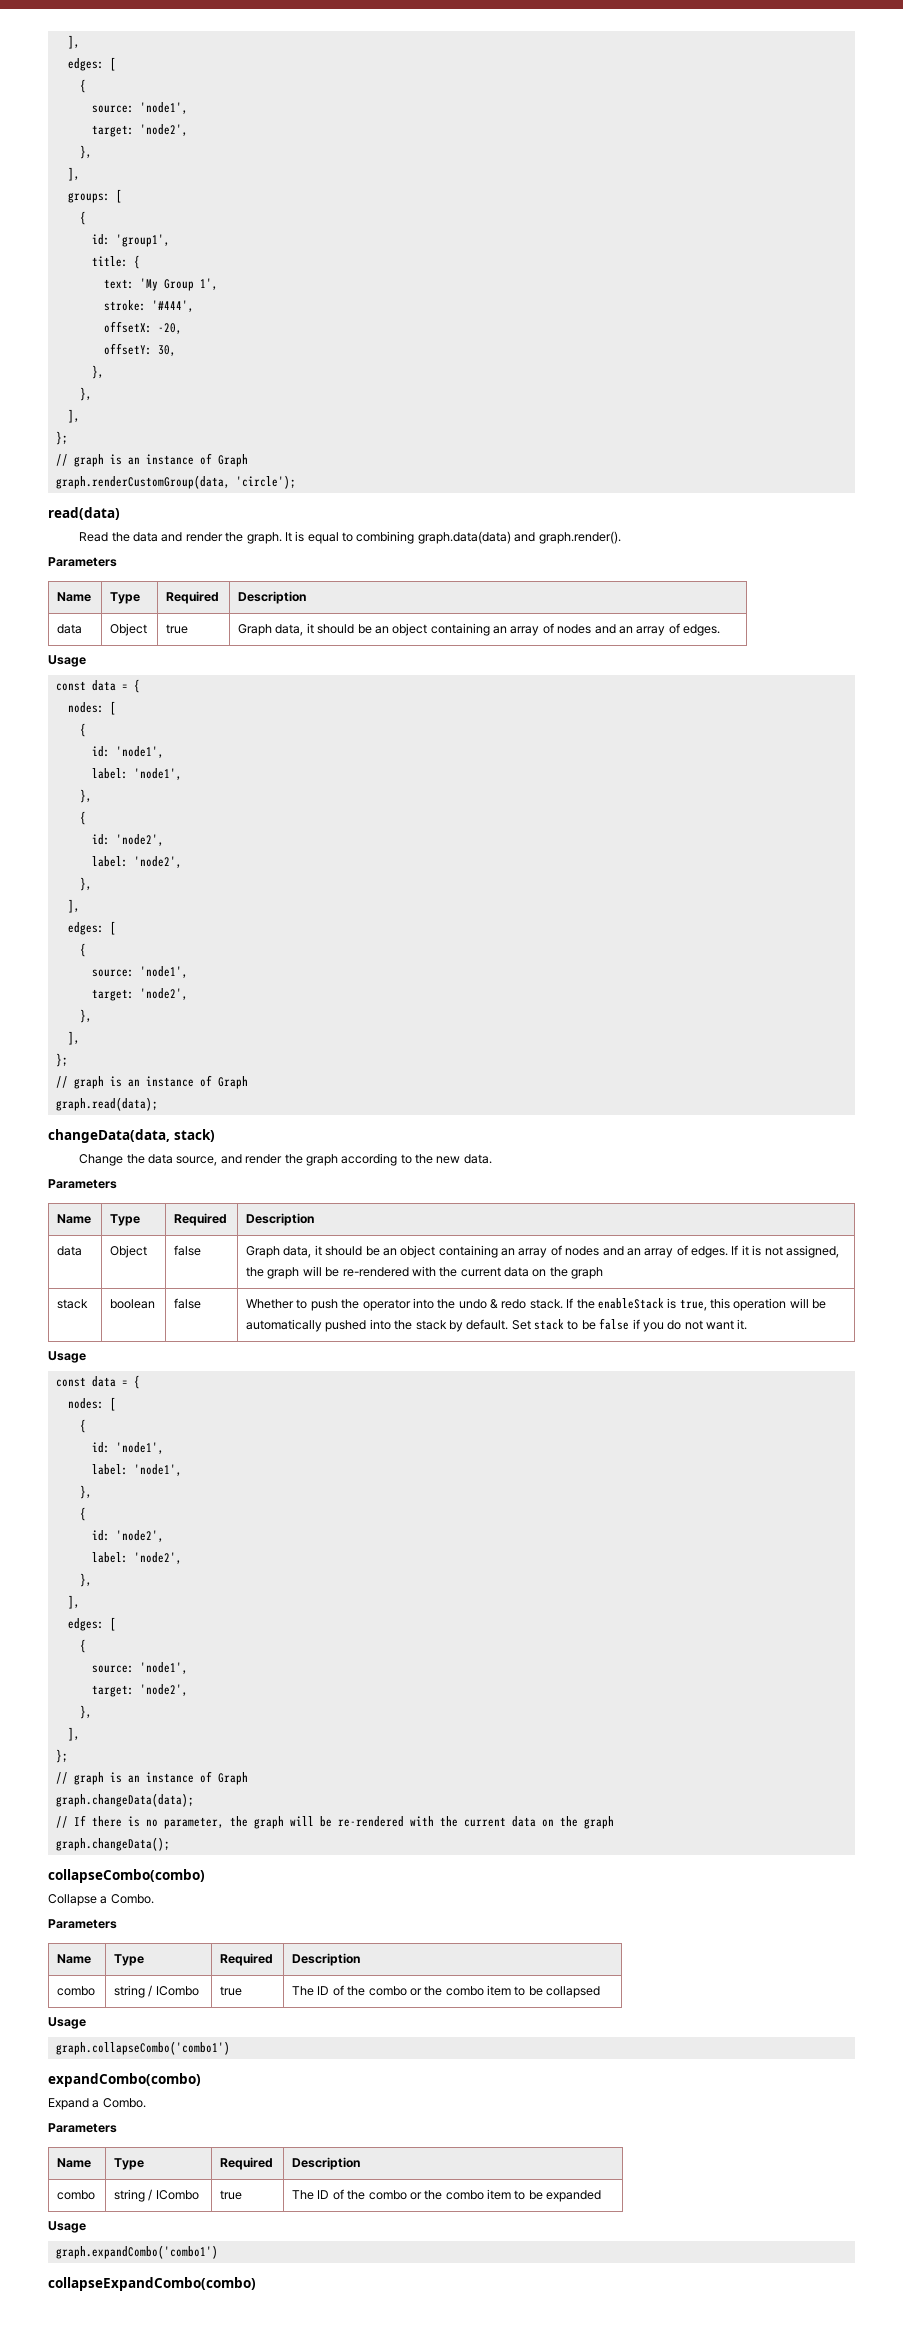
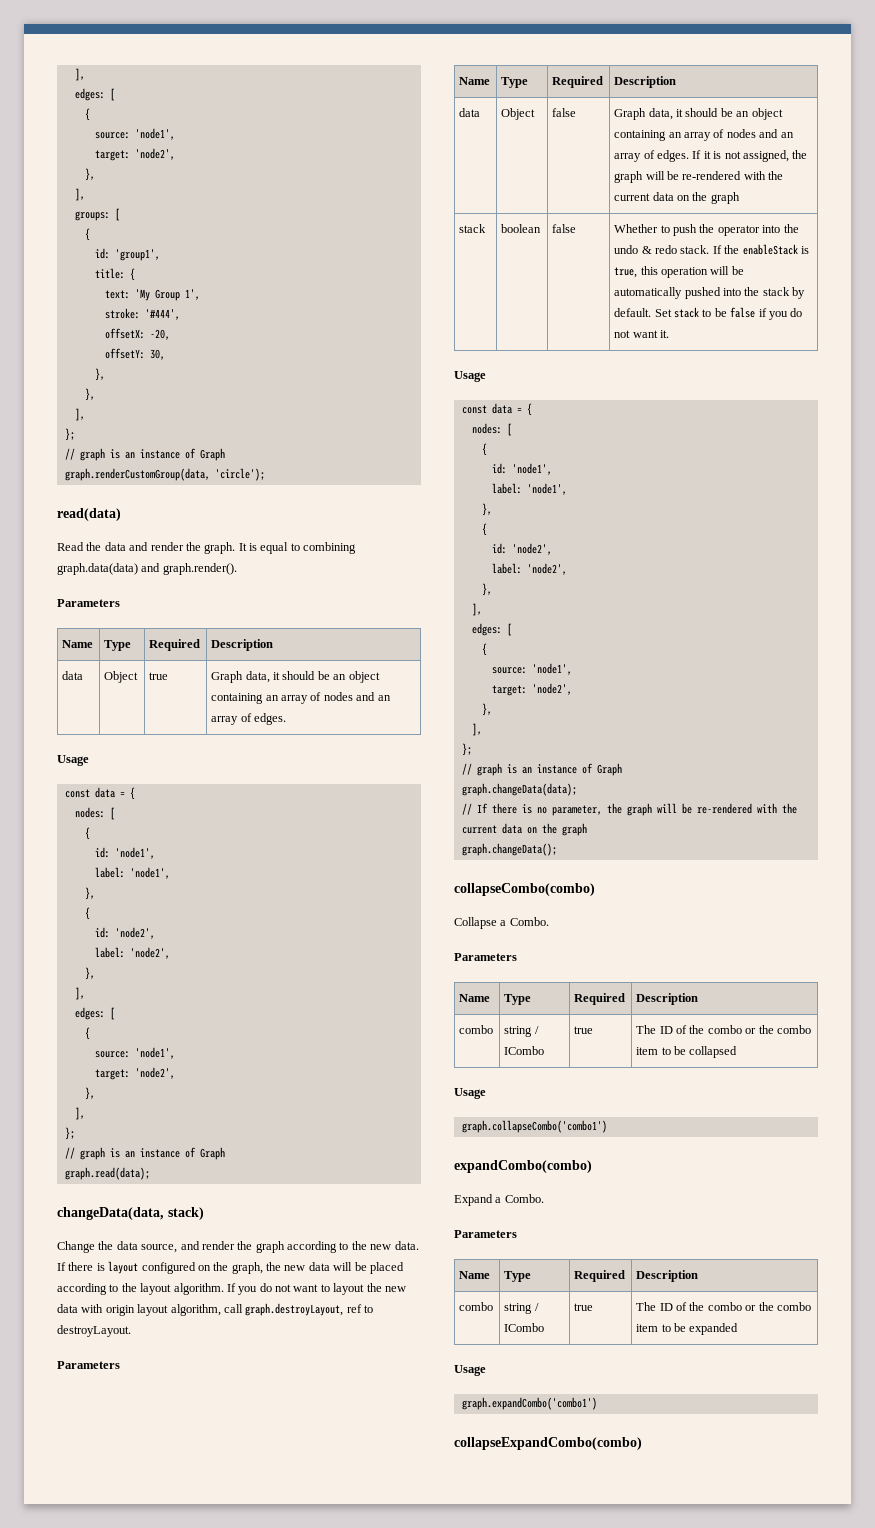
+ If there is layout configured on the graph, the new data will be placed according to the layout algorithm. If you do not want to layout the new data with origin layout algorithm, call graph.destroyLayout, ref to destroyLayout.

